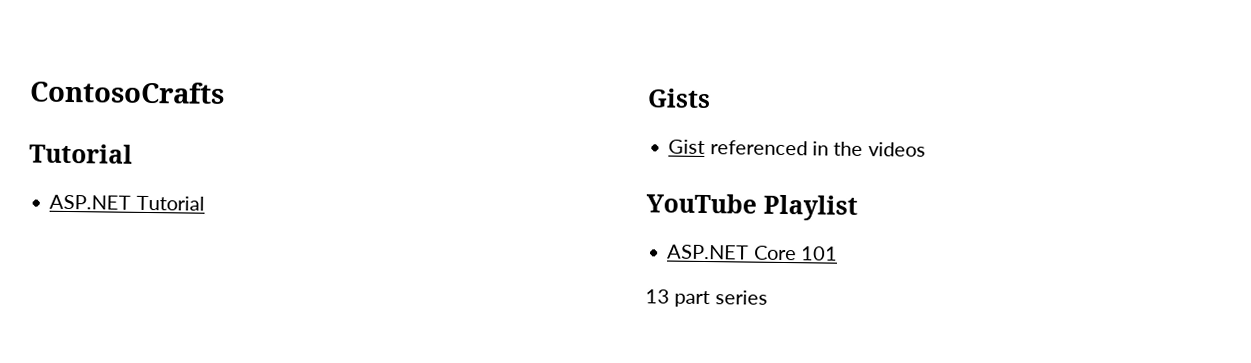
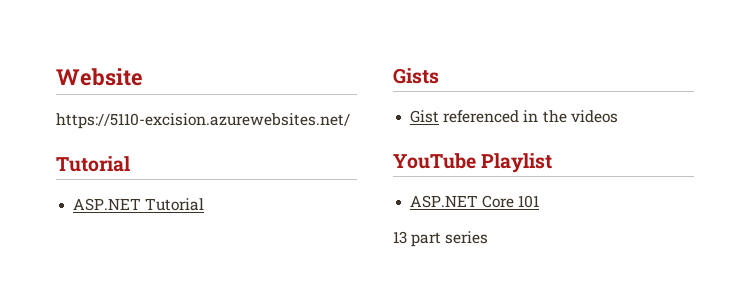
- ContosoCrafts
+ Website
+ https://5110-excision.azurewebsites.net/

